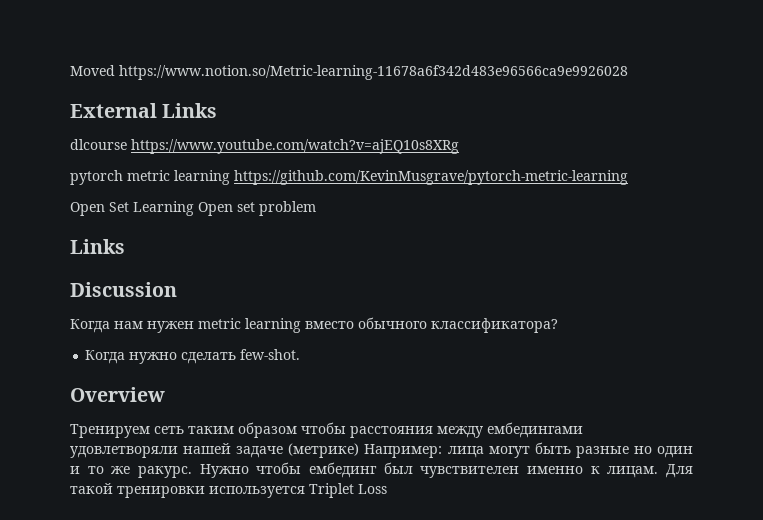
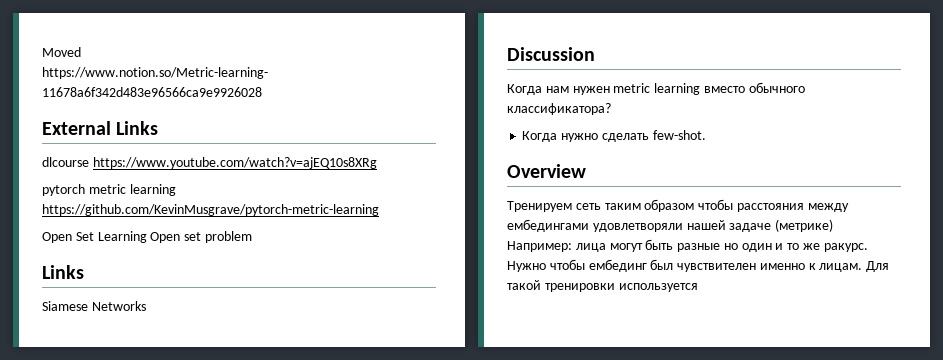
+ Siamese Networks
- Для такой тренировки используется Triplet Loss
+ Для такой тренировки используется

